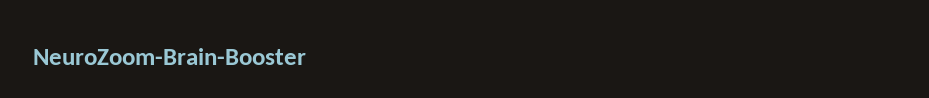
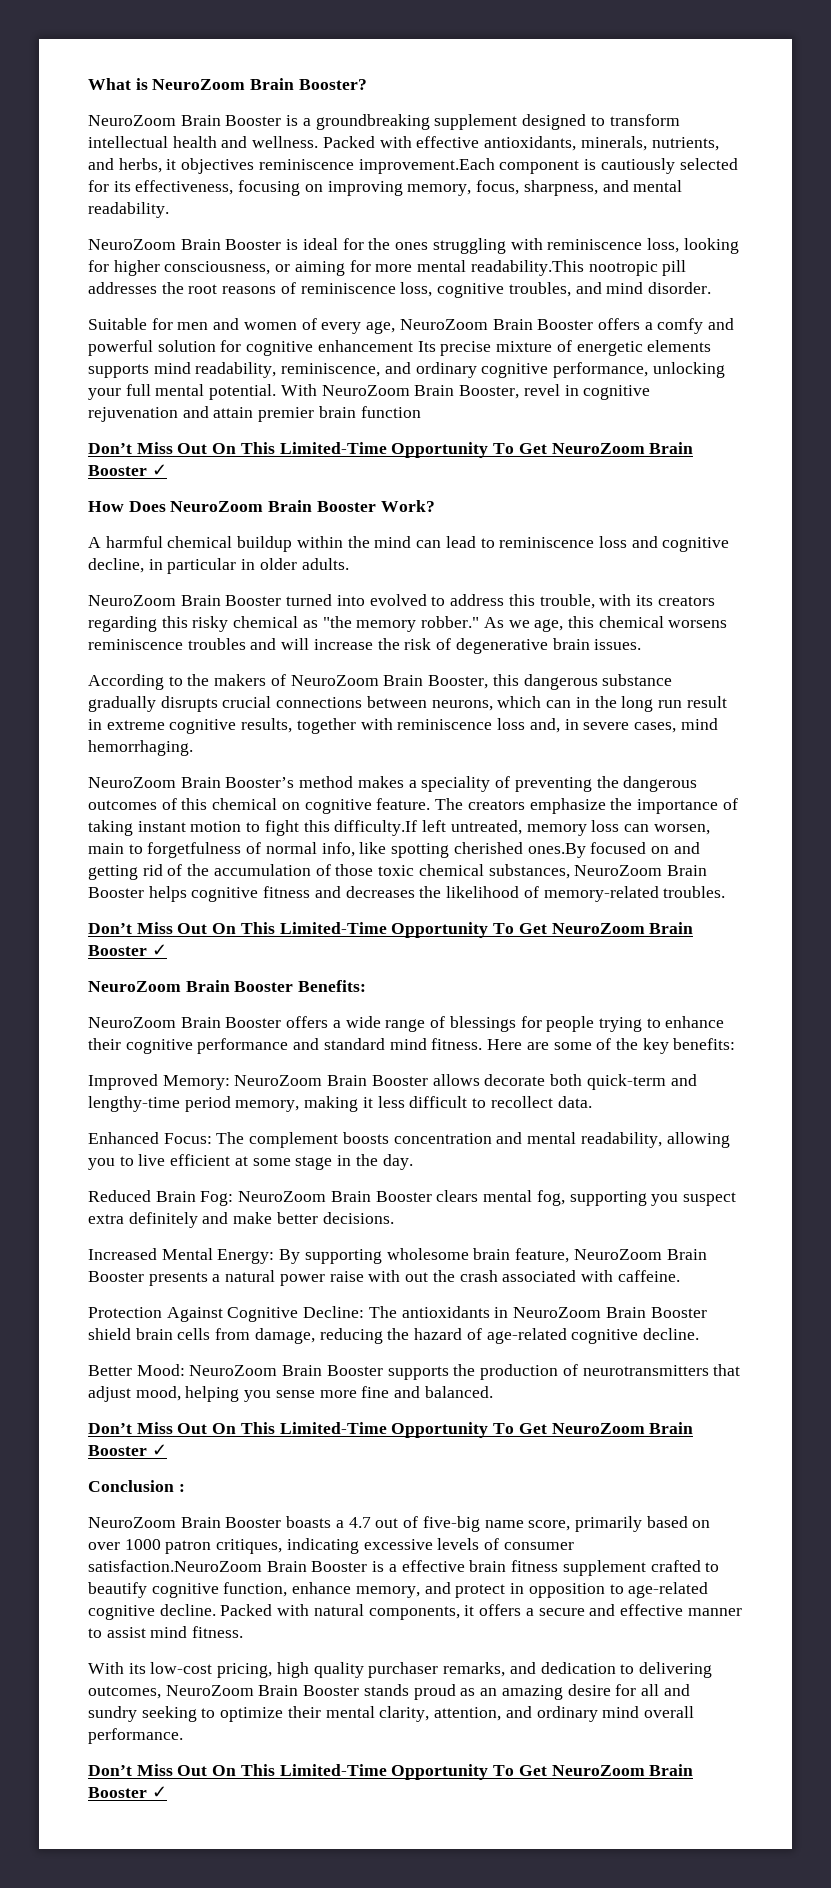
- NeuroZoom-Brain-Booster
+ What is NeuroZoom Brain Booster?
+ NeuroZoom Brain Booster is a groundbreaking supplement designed to transform intellectual health and wellness. Packed with effective antioxidants, minerals, nutrients, and herbs, it objectives reminiscence improvement.Each component is cautiously selected for its effectiveness, focusing on improving memory, focus, sharpness, and mental readability.
+ NeuroZoom Brain Booster is ideal for the ones struggling with reminiscence loss, looking for higher consciousness, or aiming for more mental readability.This nootropic pill addresses the root reasons of reminiscence loss, cognitive troubles, and mind disorder.
+ Suitable for men and women of every age, NeuroZoom Brain Booster offers a comfy and powerful solution for cognitive enhancement Its precise mixture of energetic elements supports mind readability, reminiscence, and ordinary cognitive performance, unlocking your full mental potential. With NeuroZoom Brain Booster, revel in cognitive rejuvenation and attain premier brain function
+ Don’t Miss Out On This Limited-Time Opportunity To Get NeuroZoom Brain Booster ✓
+ How Does NeuroZoom Brain Booster Work?
+ A harmful chemical buildup within the mind can lead to reminiscence loss and cognitive decline, in particular in older adults.
+ NeuroZoom Brain Booster turned into evolved to address this trouble, with its creators regarding this risky chemical as "the memory robber." As we age, this chemical worsens reminiscence troubles and will increase the risk of degenerative brain issues.
+ According to the makers of NeuroZoom Brain Booster, this dangerous substance gradually disrupts crucial connections between neurons, which can in the long run result in extreme cognitive results, together with reminiscence loss and, in severe cases, mind hemorrhaging.
+ NeuroZoom Brain Booster’s method makes a speciality of preventing the dangerous outcomes of this chemical on cognitive feature. The creators emphasize the importance of taking instant motion to fight this difficulty.If left untreated, memory loss can worsen, main to forgetfulness of normal info, like spotting cherished ones.By focused on and getting rid of the accumulation of those toxic chemical substances, NeuroZoom Brain Booster helps cognitive fitness and decreases the likelihood of memory-related troubles.
+ Don’t Miss Out On This Limited-Time Opportunity To Get NeuroZoom Brain Booster ✓
+ NeuroZoom Brain Booster Benefits:
+ NeuroZoom Brain Booster offers a wide range of blessings for people trying to enhance their cognitive performance and standard mind fitness. Here are some of the key benefits:
+ Improved Memory: NeuroZoom Brain Booster allows decorate both quick-term and lengthy-time period memory, making it less difficult to recollect data.
+ Enhanced Focus: The complement boosts concentration and mental readability, allowing you to live efficient at some stage in the day.
+ Reduced Brain Fog: NeuroZoom Brain Booster clears mental fog, supporting you suspect extra definitely and make better decisions.
+ Increased Mental Energy: By supporting wholesome brain feature, NeuroZoom Brain Booster presents a natural power raise with out the crash associated with caffeine.
+ Protection Against Cognitive Decline: The antioxidants in NeuroZoom Brain Booster shield brain cells from damage, reducing the hazard of age-related cognitive decline.
+ Better Mood: NeuroZoom Brain Booster supports the production of neurotransmitters that adjust mood, helping you sense more fine and balanced.
+ Don’t Miss Out On This Limited-Time Opportunity To Get NeuroZoom Brain Booster ✓
+ Conclusion :
+ NeuroZoom Brain Booster boasts a 4.7 out of five-big name score, primarily based on over 1000 patron critiques, indicating excessive levels of consumer satisfaction.NeuroZoom Brain Booster is a effective brain fitness supplement crafted to beautify cognitive function, enhance memory, and protect in opposition to age-related cognitive decline. Packed with natural components, it offers a secure and effective manner to assist mind fitness.
+ With its low-cost pricing, high quality purchaser remarks, and dedication to delivering outcomes, NeuroZoom Brain Booster stands proud as an amazing desire for all and sundry seeking to optimize their mental clarity, attention, and ordinary mind overall performance.
+ Don’t Miss Out On This Limited-Time Opportunity To Get NeuroZoom Brain Booster ✓

